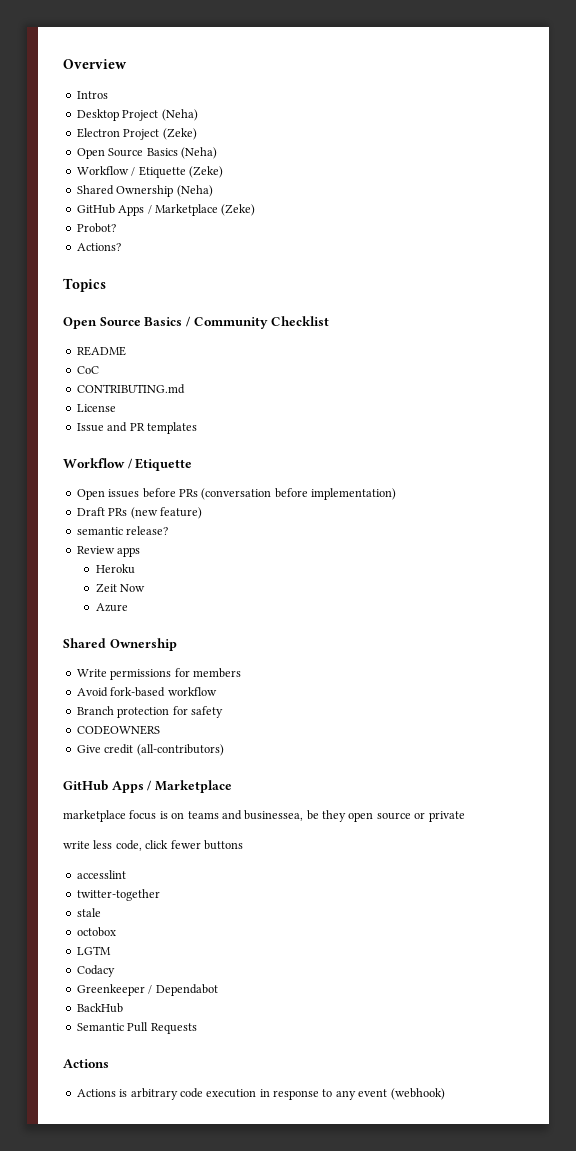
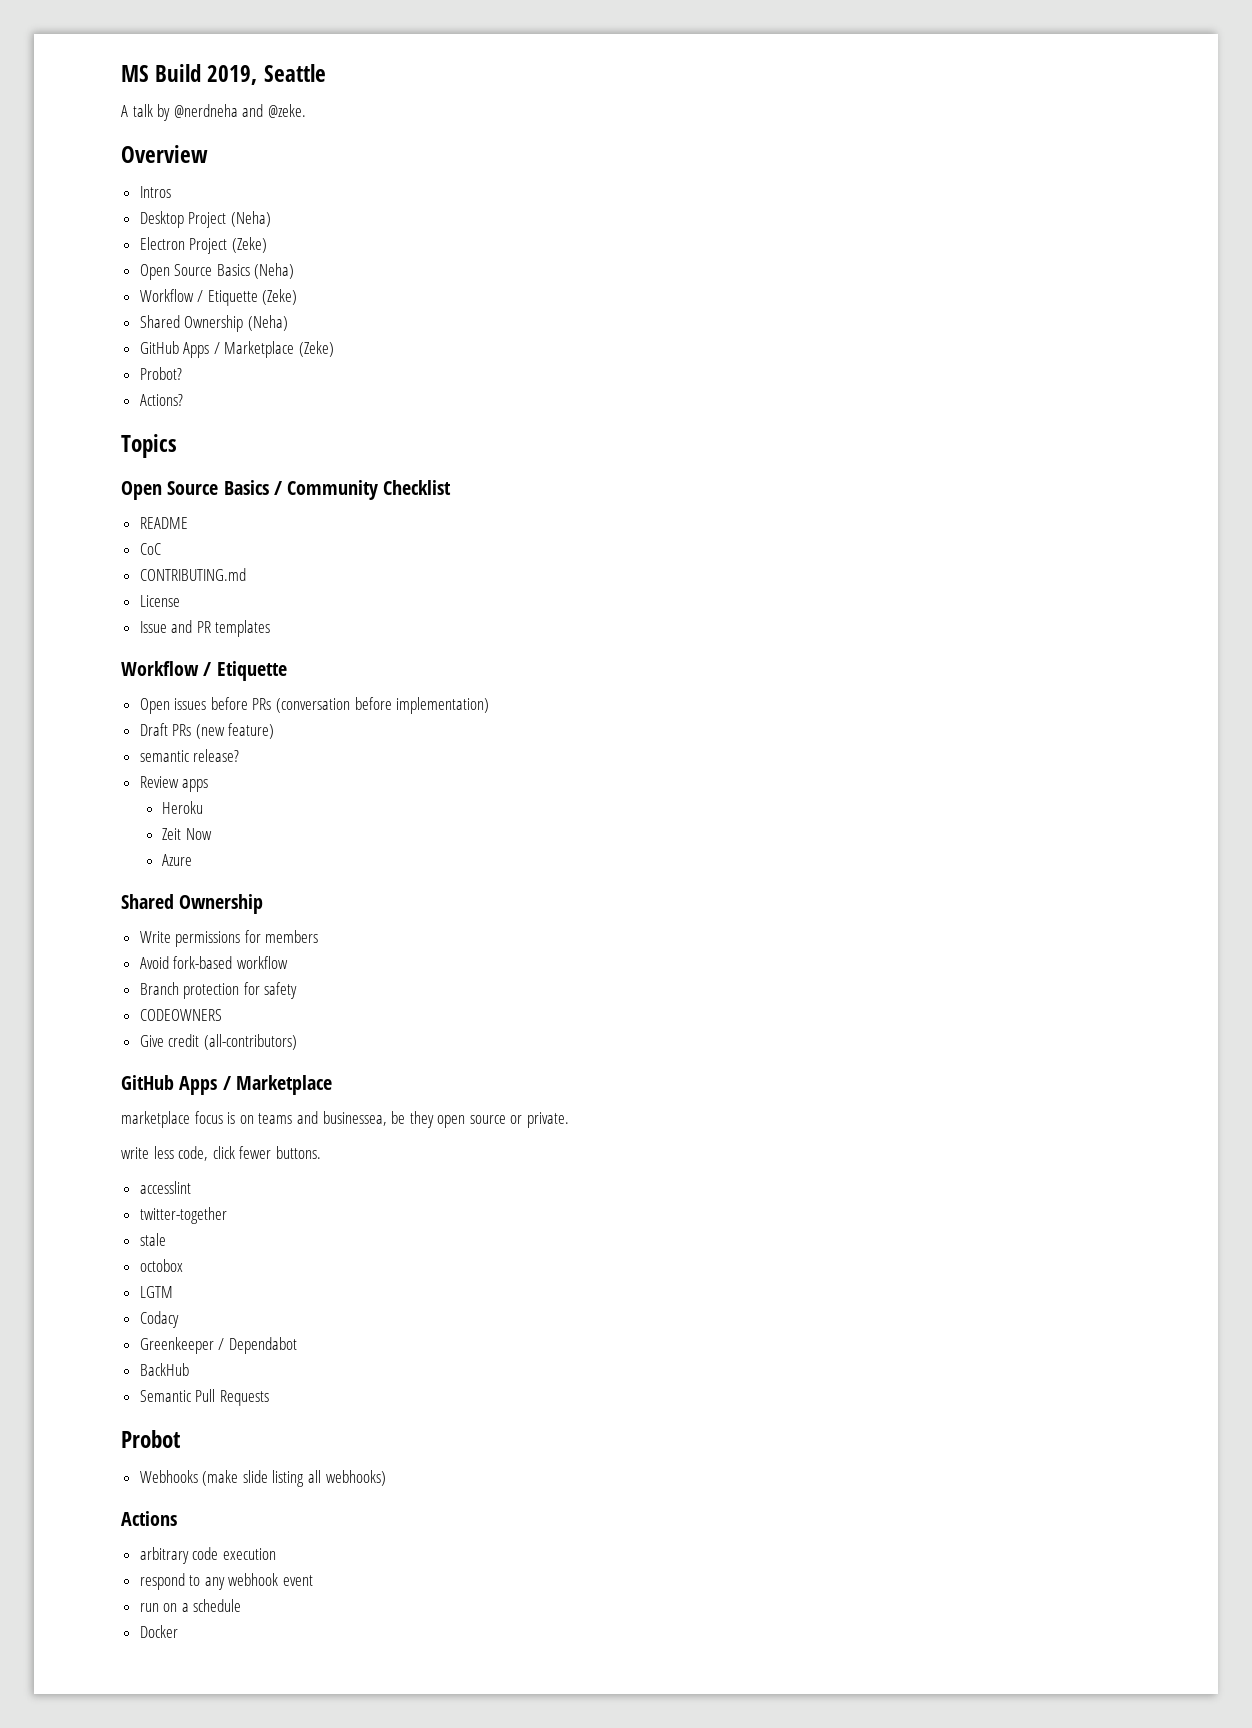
+ MS Build 2019, Seattle
+ A talk by @nerdneha and @zeke.
- marketplace focus is on teams and businessea, be they open source or private
+ marketplace focus is on teams and businessea, be they open source or private.
- write less code, click fewer buttons
+ write less code, click fewer buttons.
+ Probot
+ Webhooks (make slide listing all webhooks)
- Actions is arbitrary code execution in response to any event (webhook)
+ arbitrary code execution
+ respond to any webhook event
+ run on a schedule
+ Docker

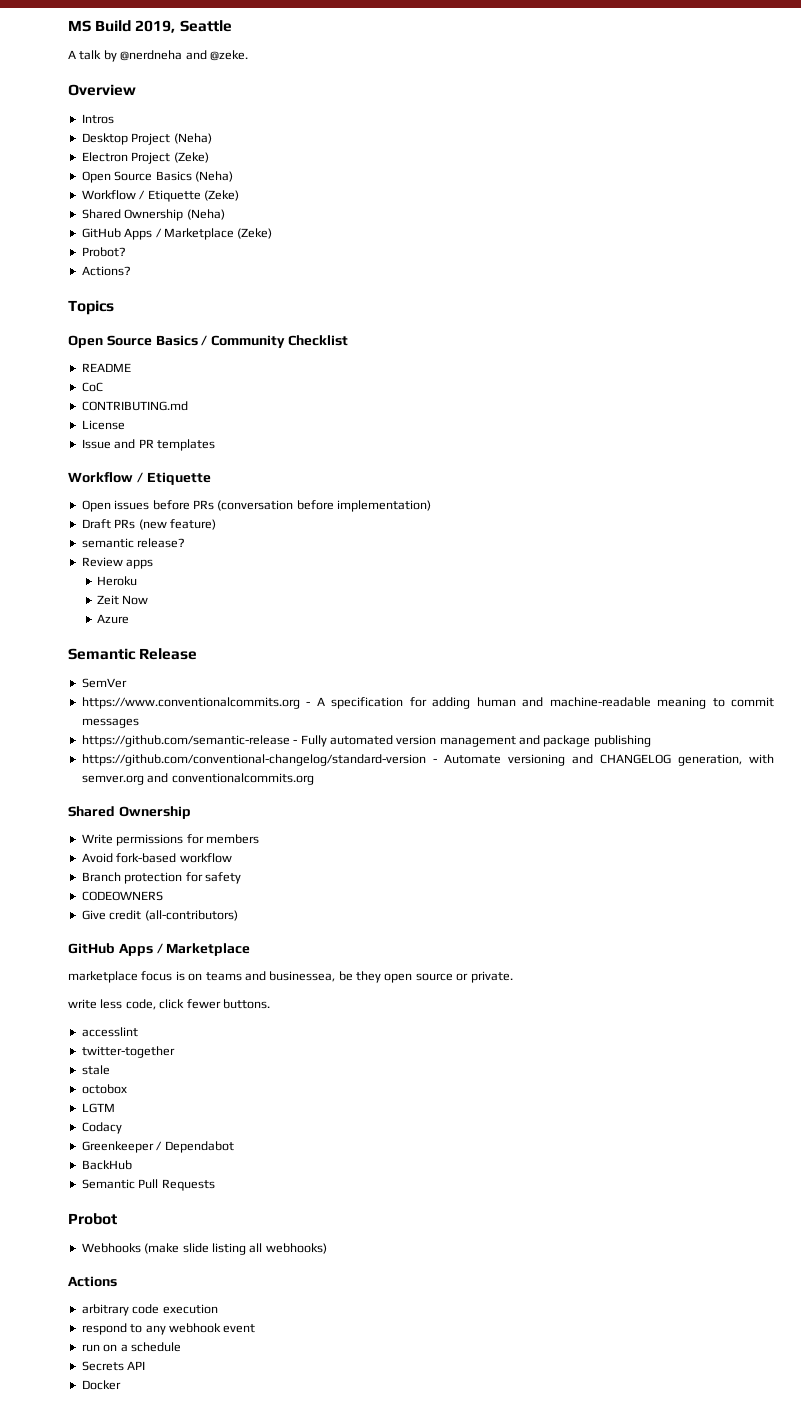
+ Semantic Release
+ SemVer
+ https://www.conventionalcommits.org - A specification for adding human and machine-readable meaning to commit messages
+ https://github.com/semantic-release - Fully automated version management and package publishing
+ https://github.com/conventional-changelog/standard-version - Automate versioning and CHANGELOG generation, with semver.org and conventionalcommits.org
+ Secrets API

